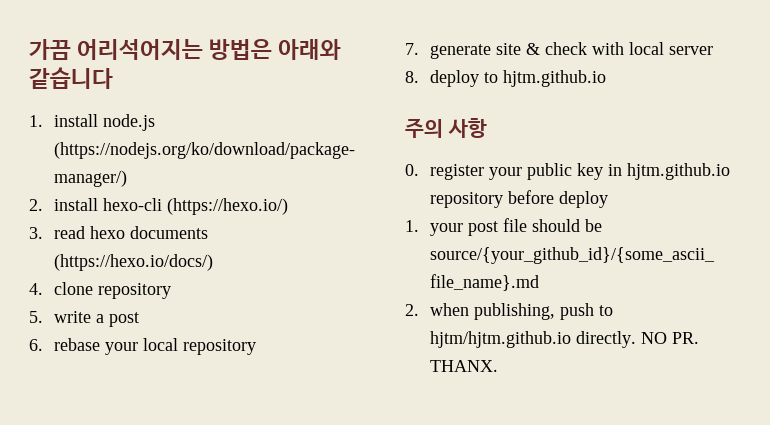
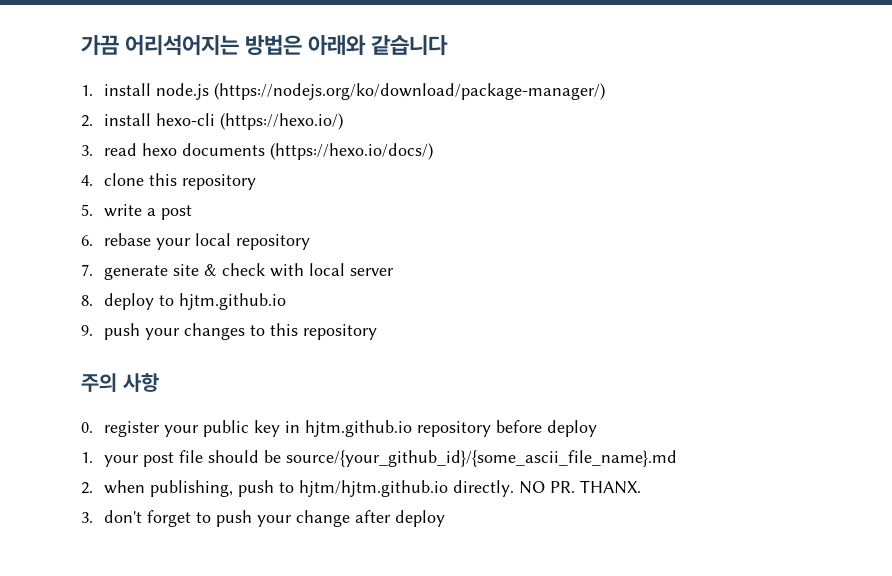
- 4. clone repository
+ 4. clone this repository
+ 9. push your changes to this repository
+ 3. don't forget to push your change after deploy

